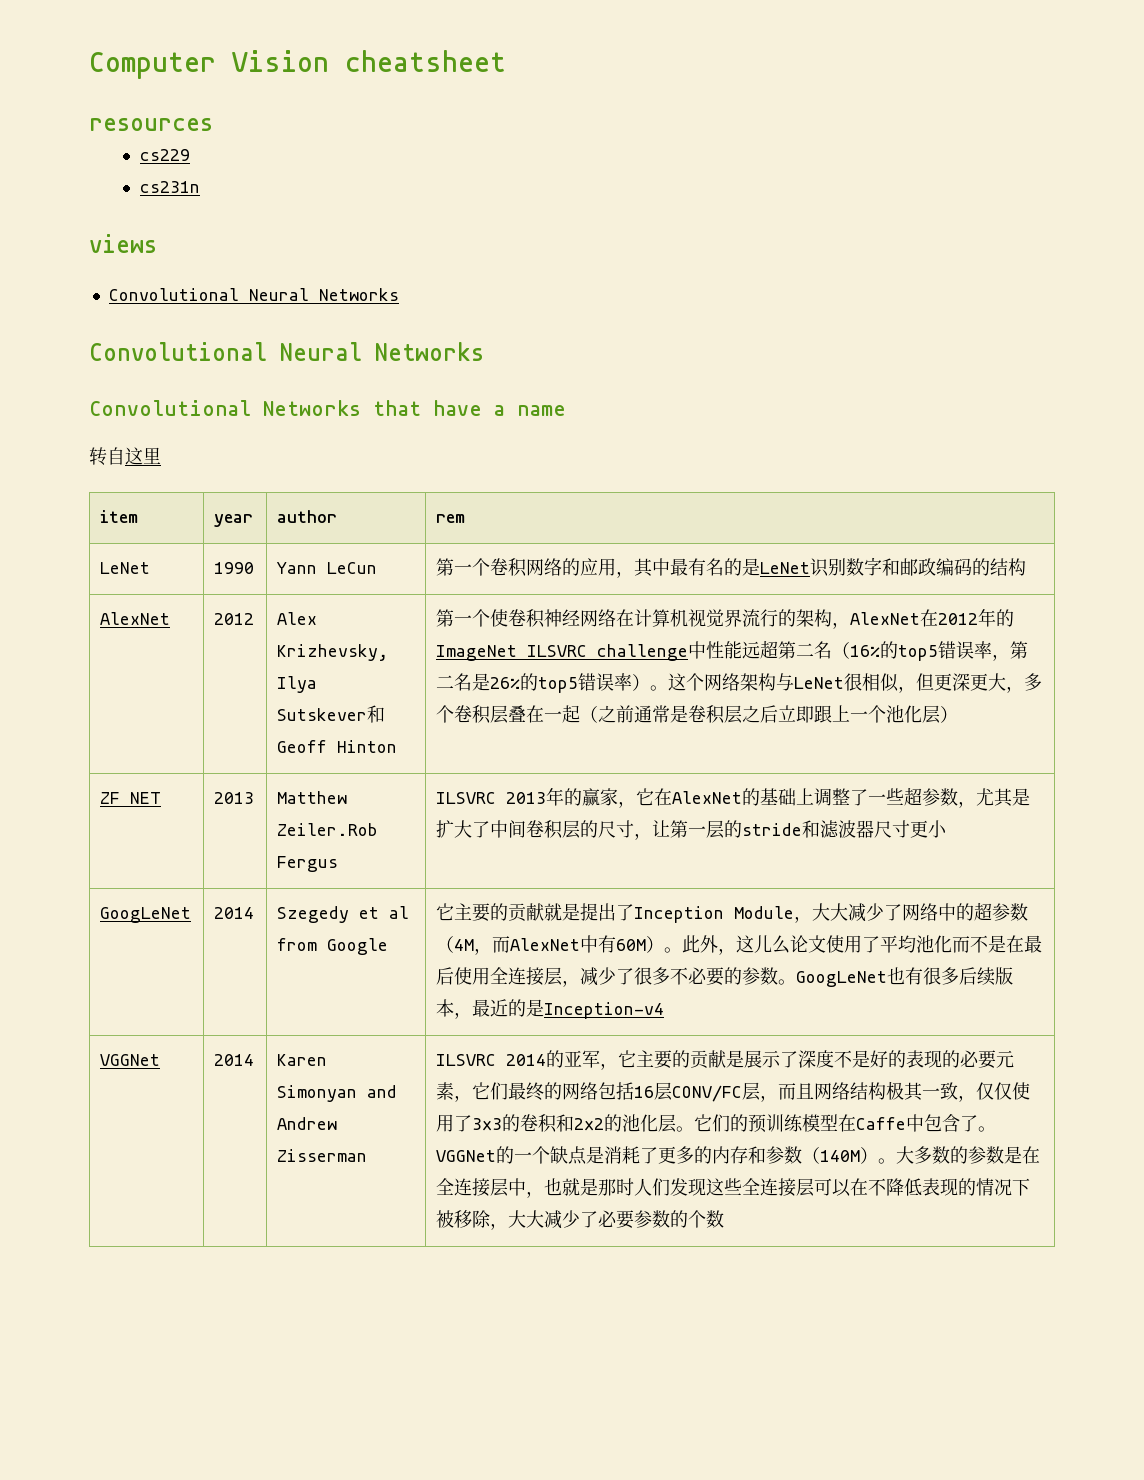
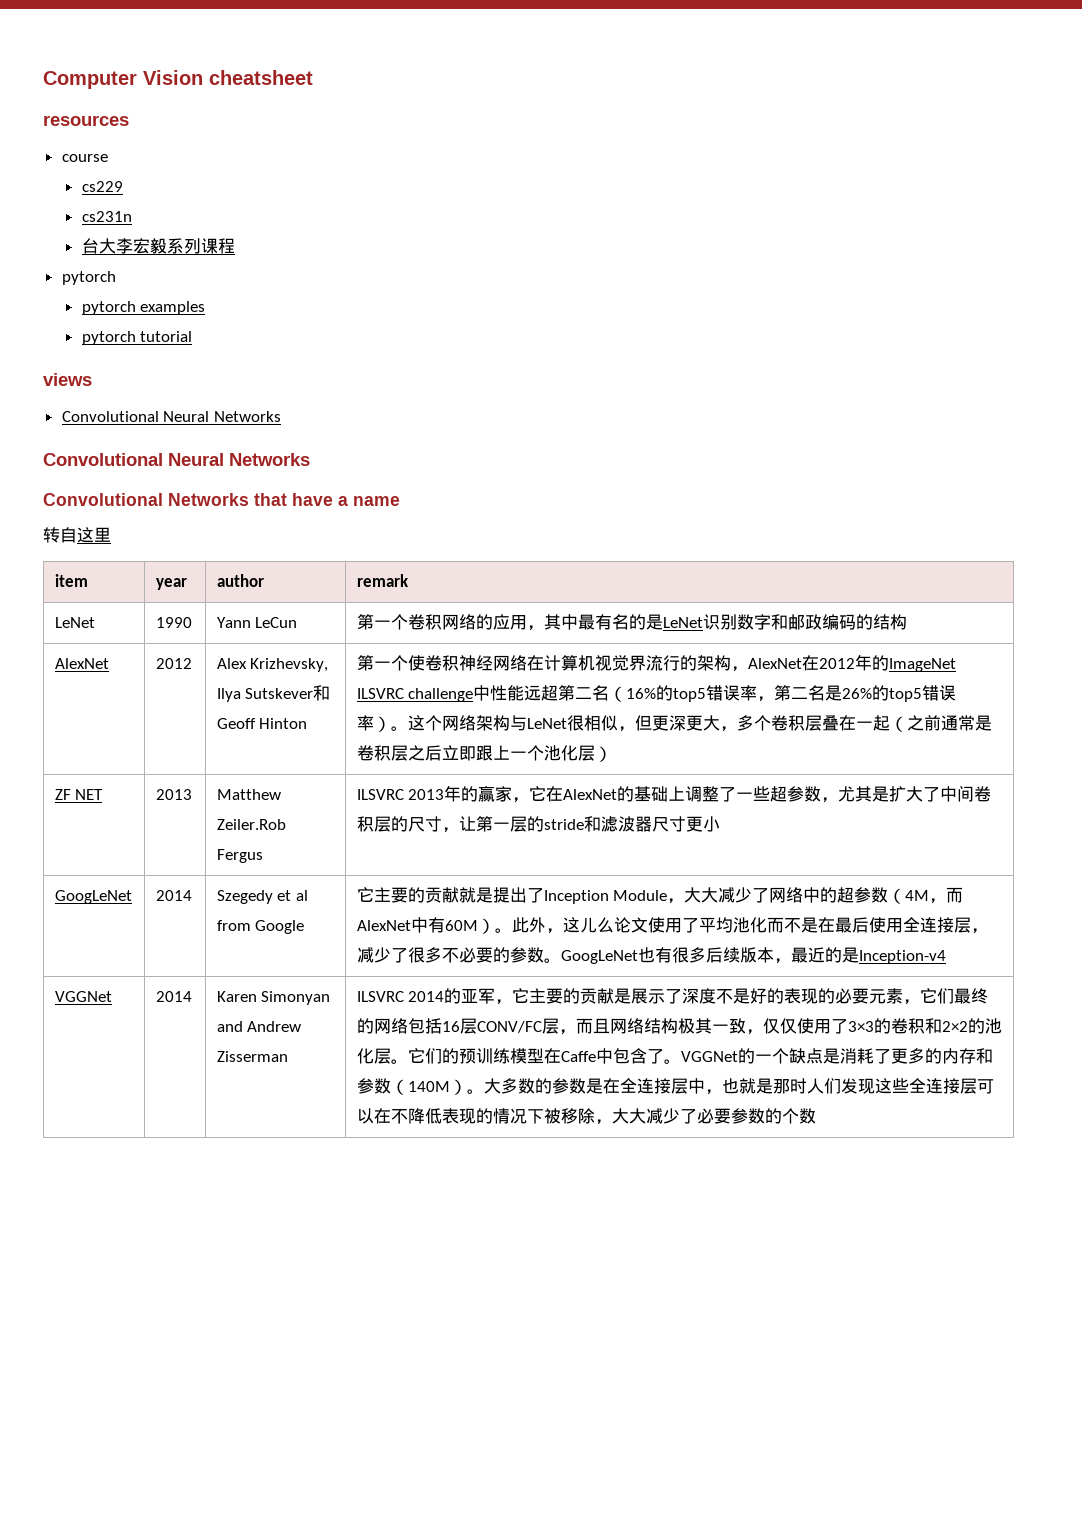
+ course
+ 台大李宏毅系列课程
+ pytorch
+ pytorch examples
+ pytorch tutorial
- item | year | author | rem
+ item | year | author | remark

